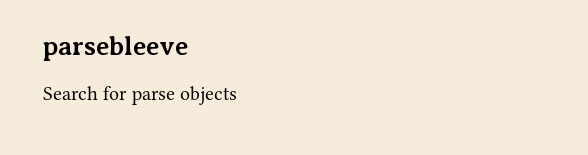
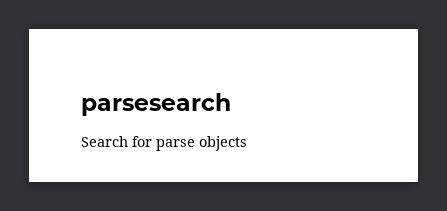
- parsebleeve
+ parsesearch

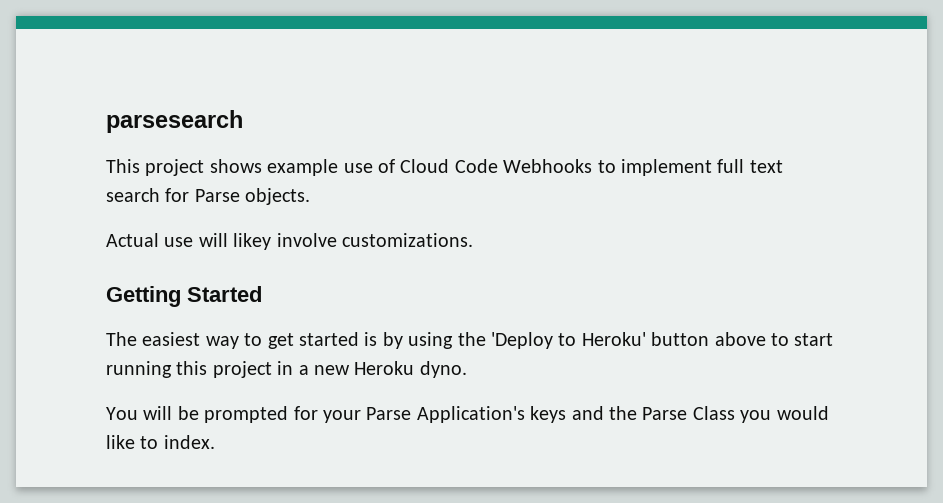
- Search for parse objects
+ This project shows example use of Cloud Code Webhooks to implement full text search for Parse objects.
+ Actual use will likey involve customizations.
+ Getting Started
+ The easiest way to get started is by using the 'Deploy to Heroku' button above to start running this project in a new Heroku dyno.
+ You will be prompted for your Parse Application's keys and the Parse Class you would like to index.

